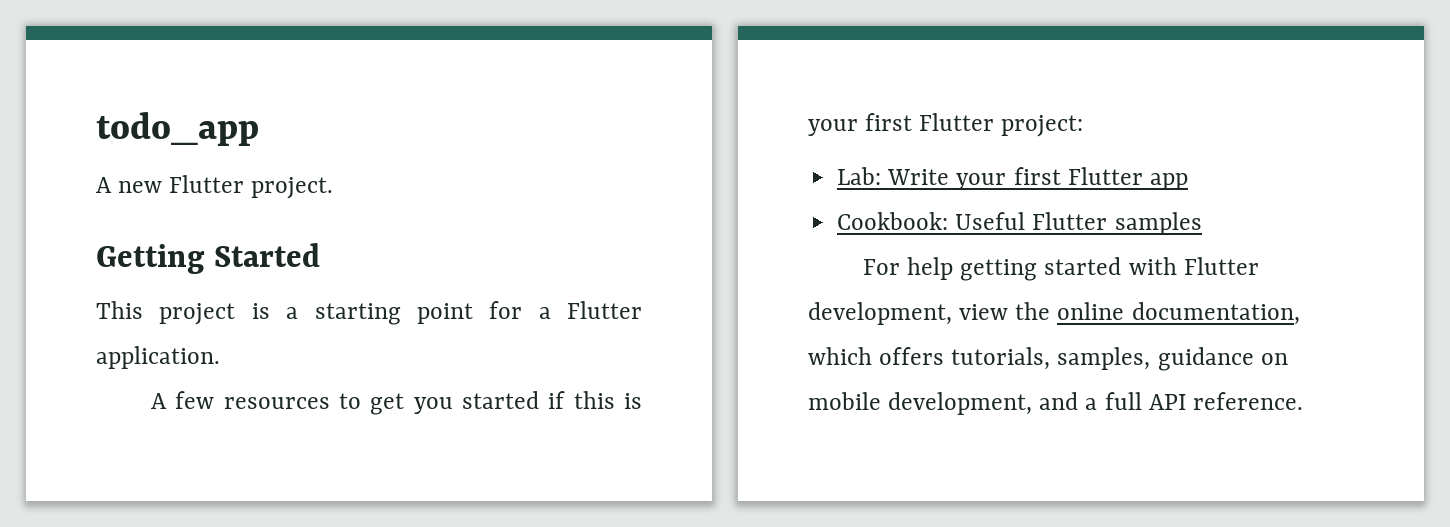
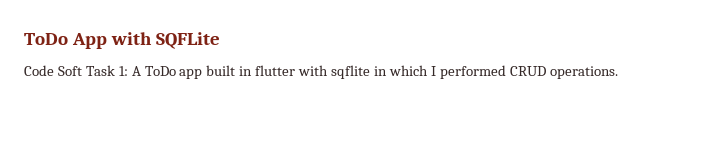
- todo_app
- A new Flutter project.
- Getting Started
- This project is a starting point for a Flutter application.
- A few resources to get you started if this is your first Flutter project:
- Lab: Write your first Flutter app
- Cookbook: Useful Flutter samples
- For help getting started with Flutter development, view the online documentation, which offers tutorials, samples, guidance on mobile development, and a full API reference.
+ ToDo App with SQFLite
+ Code Soft Task 1: A ToDo app built in flutter with sqflite in which I performed CRUD operations.

